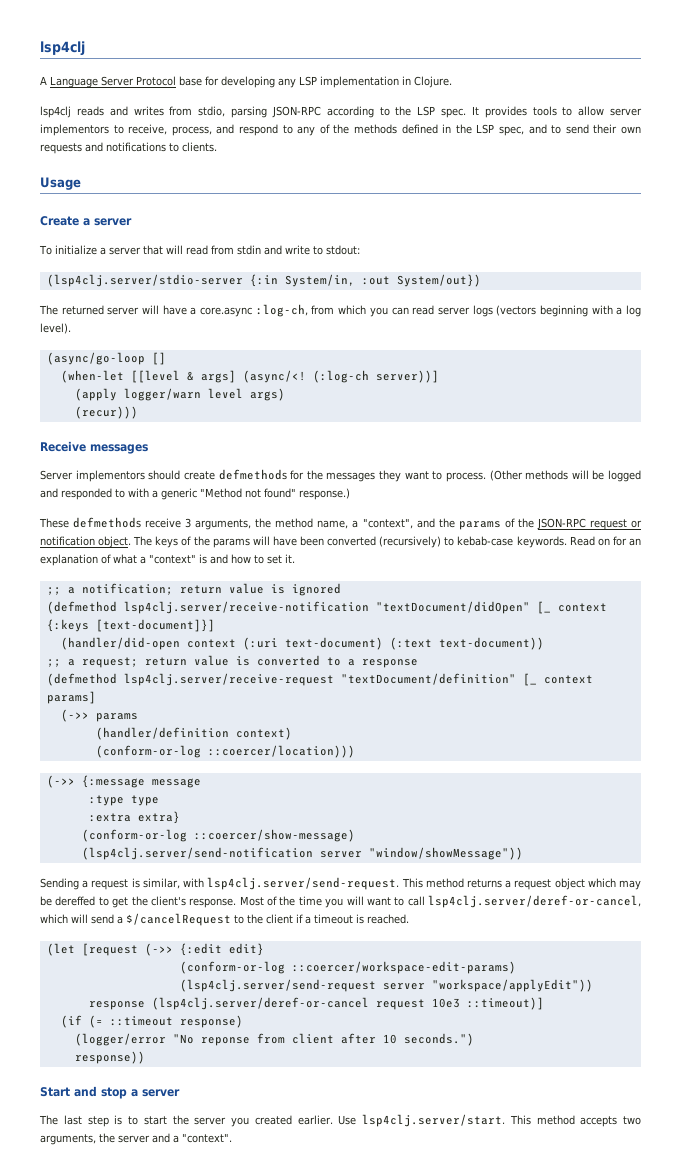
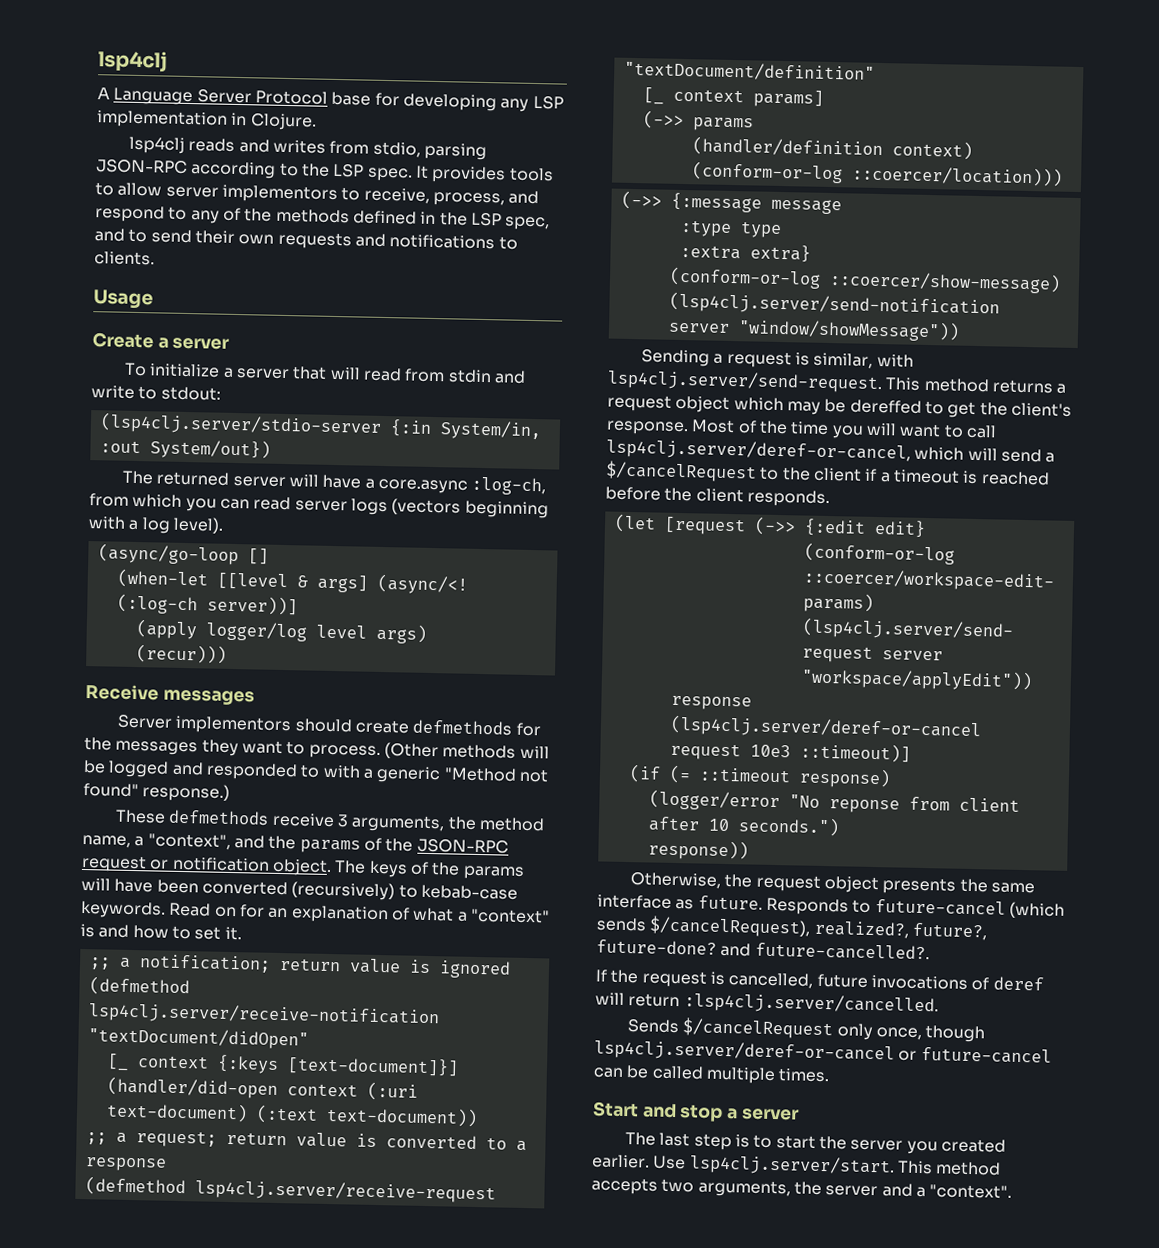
- (apply logger/warn level args)
+ (apply logger/log level args)
- (defmethod lsp4clj.server/receive-notification "textDocument/didOpen" [_ context {:keys [text-document]}]
+ (defmethod lsp4clj.server/receive-notification "textDocument/didOpen"
+ [_ context {:keys [text-document]}]
- (defmethod lsp4clj.server/receive-request "textDocument/definition" [_ context params]
+ (defmethod lsp4clj.server/receive-request "textDocument/definition"
+ [_ context params]
- Most of the time you will want to call lsp4clj.server/deref-or-cancel, which will send a $/cancelRequest to the client if a timeout is reached.
+ Most of the time you will want to call lsp4clj.server/deref-or-cancel, which will send a $/cancelRequest to the client if a timeout is reached before the client responds.
+ Otherwise, the request object presents the same interface as future. Responds to future-cancel (which sends $/cancelRequest), realized?, future?, future-done? and future-cancelled?.
+ If the request is cancelled, future invocations of deref will return :lsp4clj.server/cancelled.
+ Sends $/cancelRequest only once, though lsp4clj.server/deref-or-cancel or future-cancel can be called multiple times.

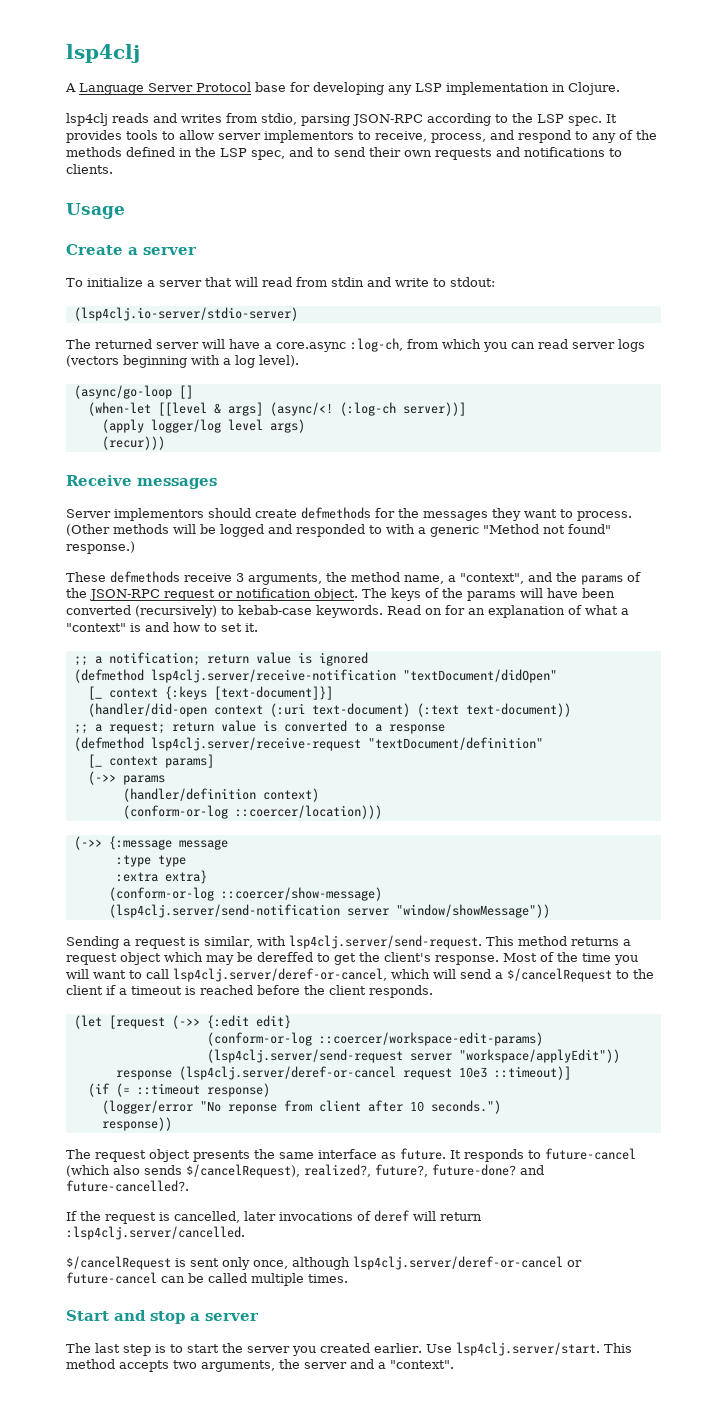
- (lsp4clj.server/stdio-server {:in System/in, :out System/out})
+ (lsp4clj.io-server/stdio-server)
- Otherwise, the request object presents the same interface as future.
+ The request object presents the same interface as future.
- Responds to future-cancel (which sends $/cancelRequest), realized?, future?, future-done? and future-cancelled?.
+ It responds to future-cancel (which also sends $/cancelRequest), realized?, future?, future-done? and future-cancelled?.
- If the request is cancelled, future invocations of deref will return :lsp4clj.server/cancelled.
+ If the request is cancelled, later invocations of deref will return :lsp4clj.server/cancelled.
- Sends $/cancelRequest only once, though lsp4clj.server/deref-or-cancel or future-cancel can be called multiple times.
+ $/cancelRequest is sent only once, although lsp4clj.server/deref-or-cancel or future-cancel can be called multiple times.

